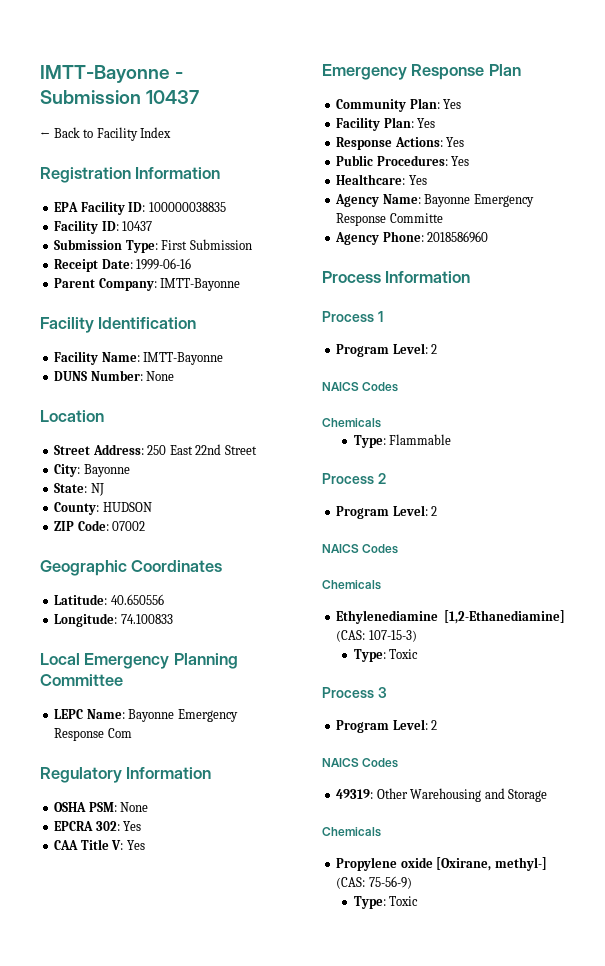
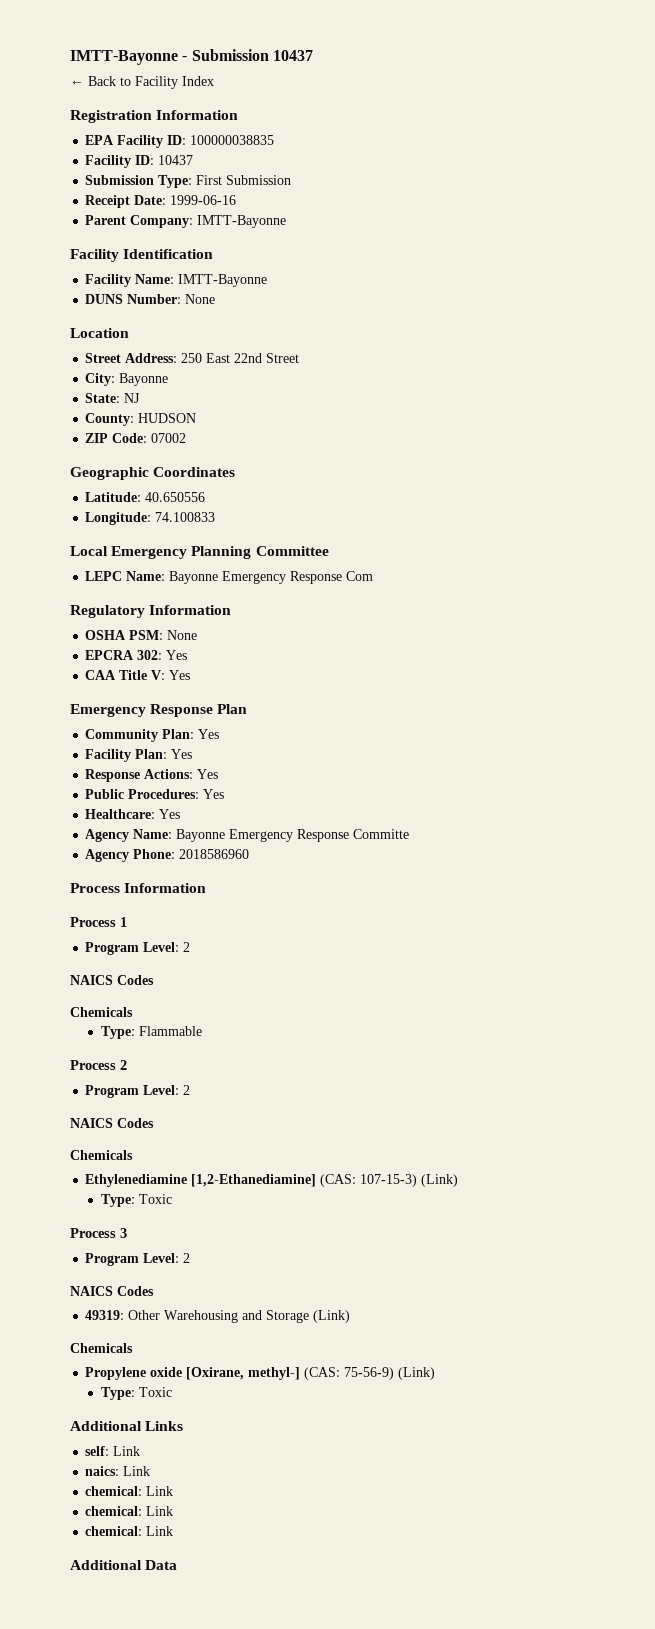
- Ethylenediamine [1,2-Ethanediamine] (CAS: 107-15-3)
+ Ethylenediamine [1,2-Ethanediamine] (CAS: 107-15-3) (Link)
- 49319: Other Warehousing and Storage
+ 49319: Other Warehousing and Storage (Link)
- Propylene oxide [Oxirane, methyl-] (CAS: 75-56-9)
+ Propylene oxide [Oxirane, methyl-] (CAS: 75-56-9) (Link)
  Type: Toxic
+ Additional Links
+ self: Link
+ naics: Link
+ chemical: Link
+ chemical: Link
+ chemical: Link
+ Additional Data

